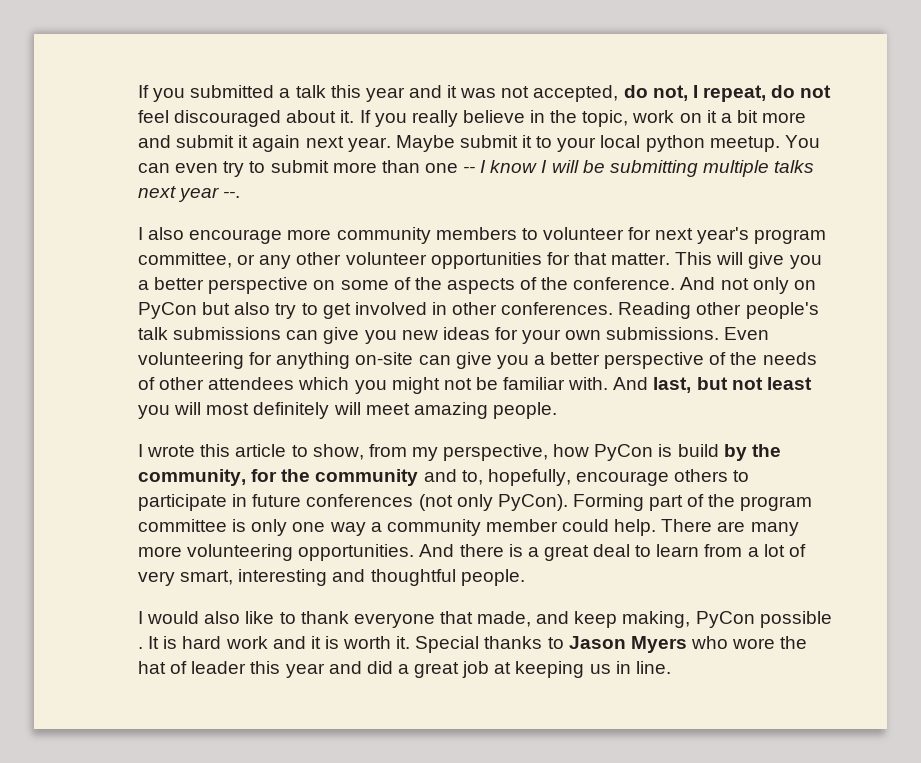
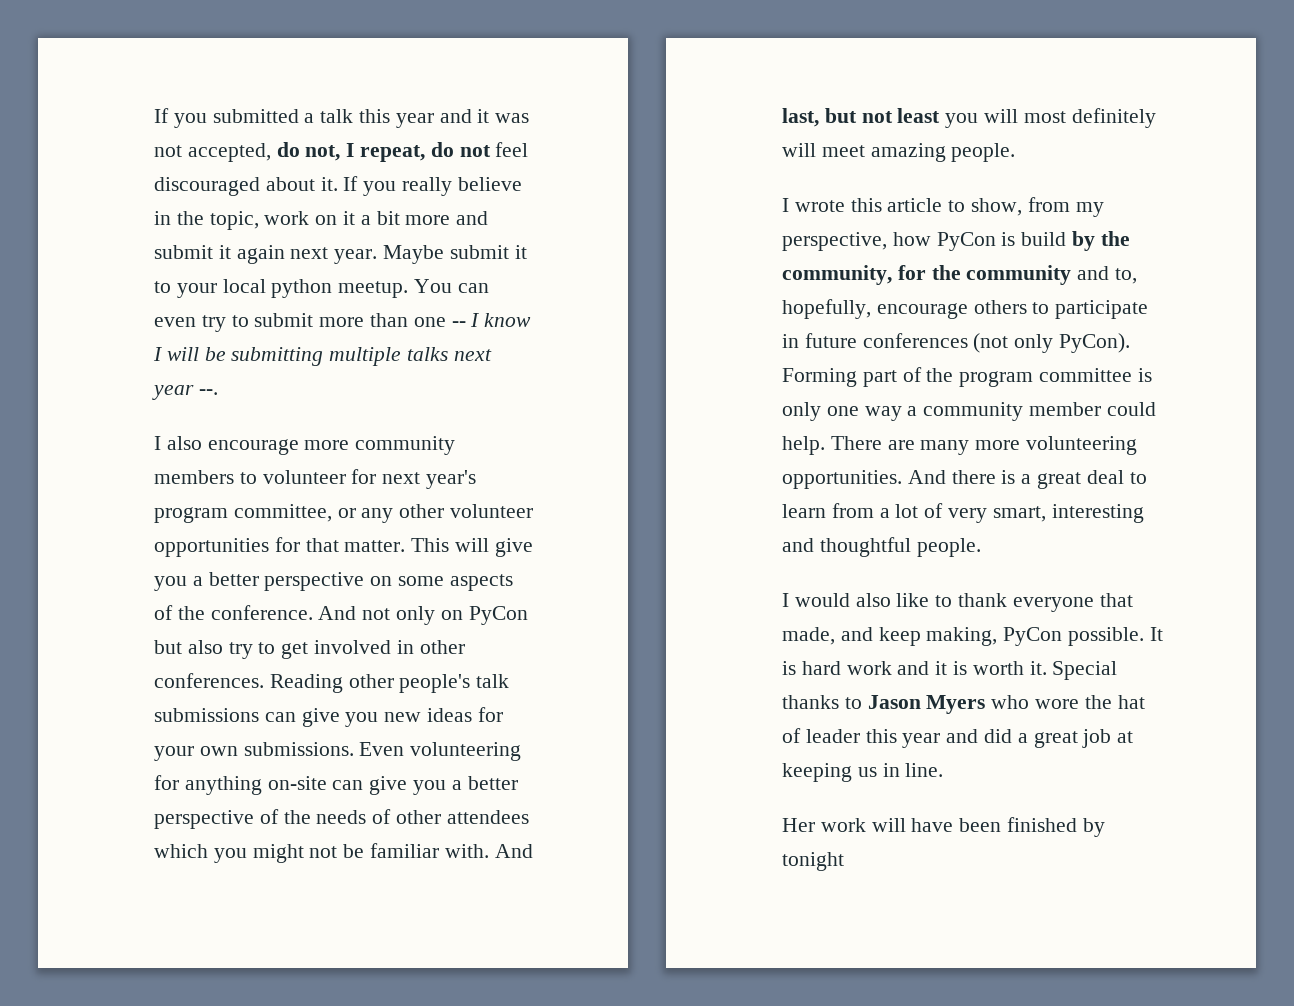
- This will give you a better perspective on some of the aspects of the conference.
+ This will give you a better perspective on some aspects of the conference.
- I would also like to thank everyone that made, and keep making, PyCon possible .
+ I would also like to thank everyone that made, and keep making, PyCon possible.
+ Her work will have been finished by tonight

